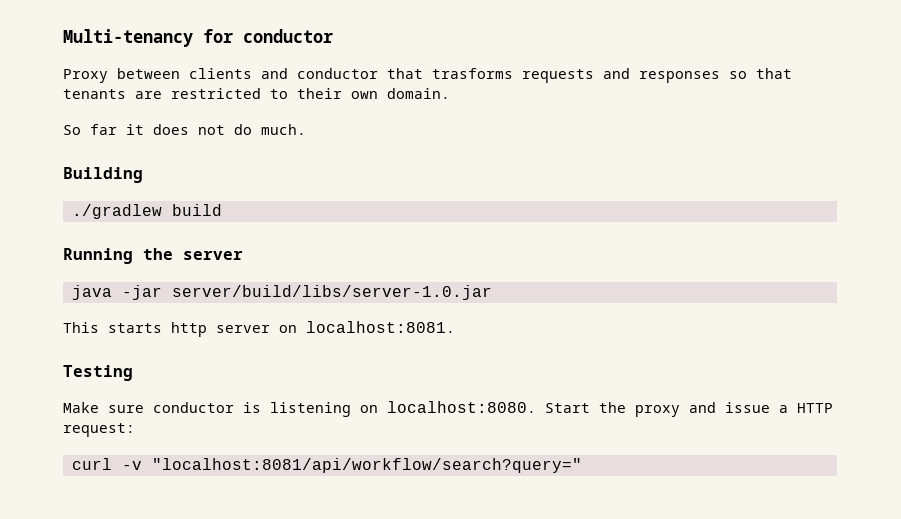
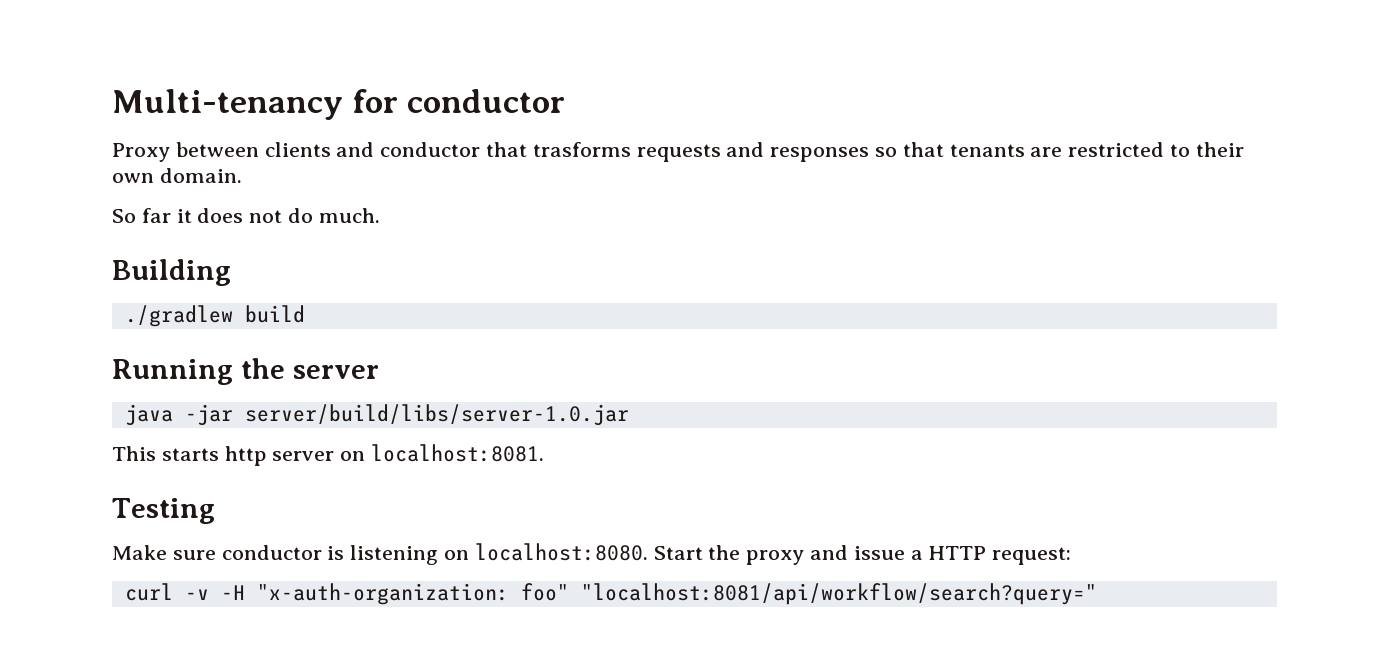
- curl -v "localhost:8081/api/workflow/search?query="
+ curl -v -H "x-auth-organization: foo" "localhost:8081/api/workflow/search?query="

